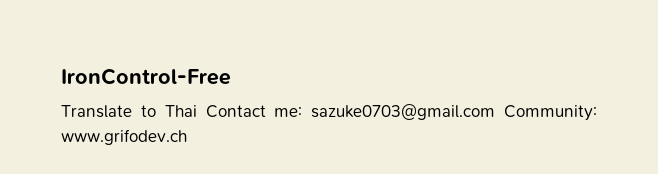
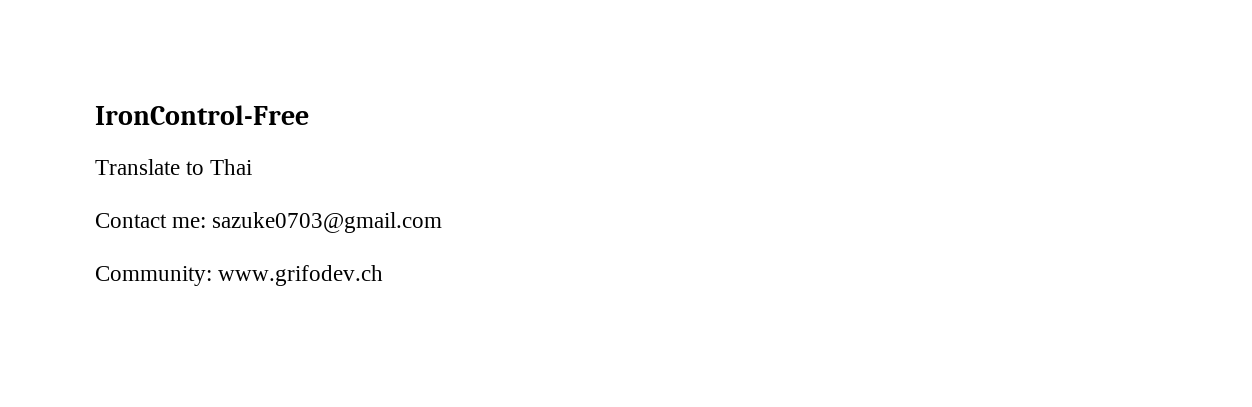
- Translate to Thai Contact me: sazuke0703@gmail.com Community: www.grifodev.ch
+ Translate to Thai
+ Contact me: sazuke0703@gmail.com
+ Community: www.grifodev.ch

